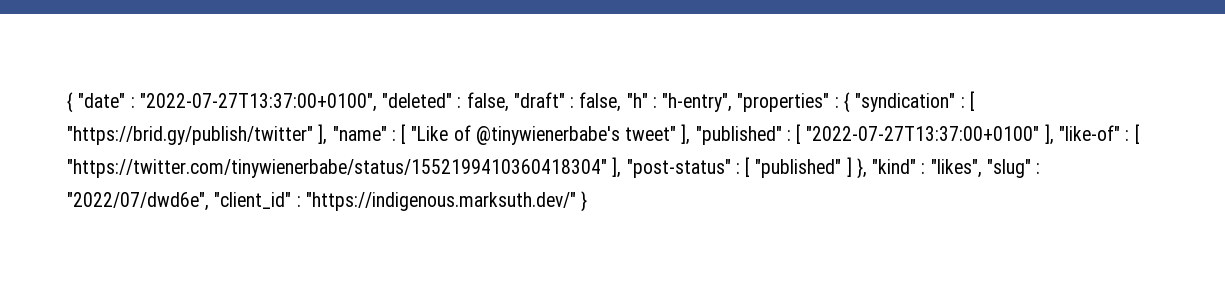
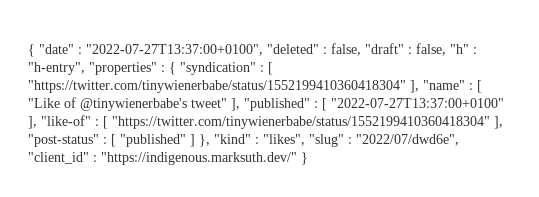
- { "date" : "2022-07-27T13:37:00+0100", "deleted" : false, "draft" : false, "h" : "h-entry", "properties" : { "syndication" : [ "https://brid.gy/publish/twitter" ], "name" : [ "Like of @tinywienerbabe's tweet" ], "published" : [ "2022-07-27T13:37:00+0100" ], "like-of" : [ "https://twitter.com/tinywienerbabe/status/1552199410360418304" ], "post-status" : [ "published" ] }, "kind" : "likes", "slug" : "2022/07/dwd6e", "client_id" : "https://indigenous.marksuth.dev/" }
+ { "date" : "2022-07-27T13:37:00+0100", "deleted" : false, "draft" : false, "h" : "h-entry", "properties" : { "syndication" : [ "https://twitter.com/tinywienerbabe/status/1552199410360418304" ], "name" : [ "Like of @tinywienerbabe's tweet" ], "published" : [ "2022-07-27T13:37:00+0100" ], "like-of" : [ "https://twitter.com/tinywienerbabe/status/1552199410360418304" ], "post-status" : [ "published" ] }, "kind" : "likes", "slug" : "2022/07/dwd6e", "client_id" : "https://indigenous.marksuth.dev/" }

